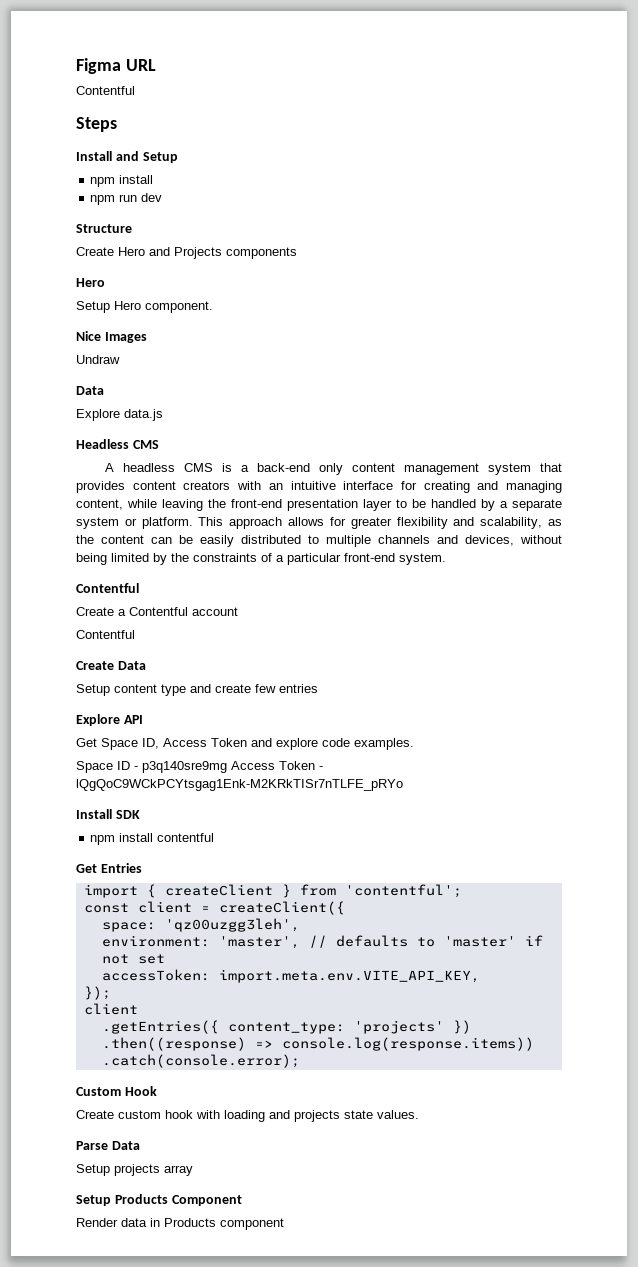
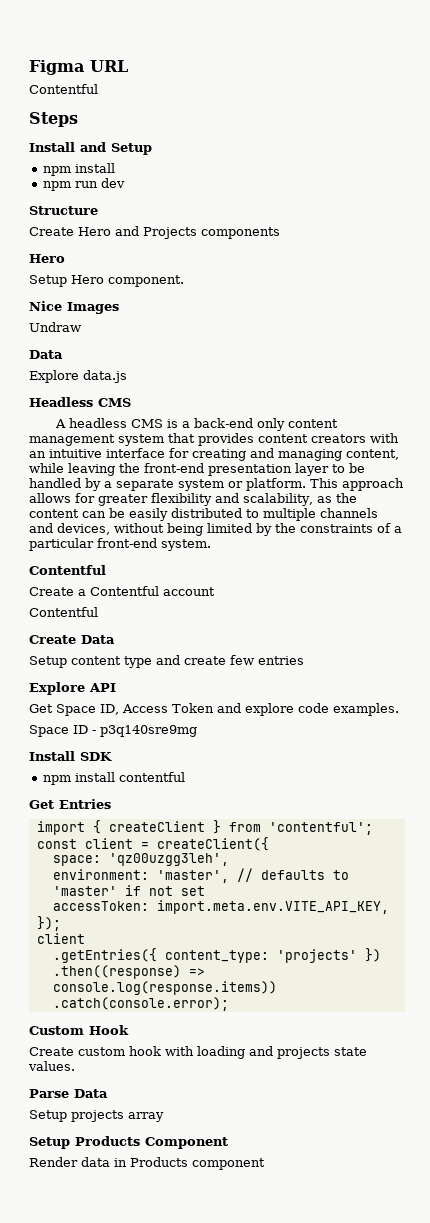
- Space ID - p3q140sre9mg Access Token - lQgQoC9WCkPCYtsgag1Enk-M2KRkTISr7nTLFE_pRYo
+ Space ID - p3q140sre9mg

